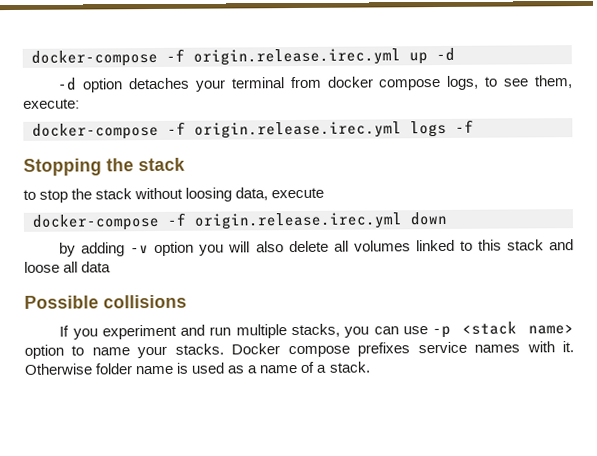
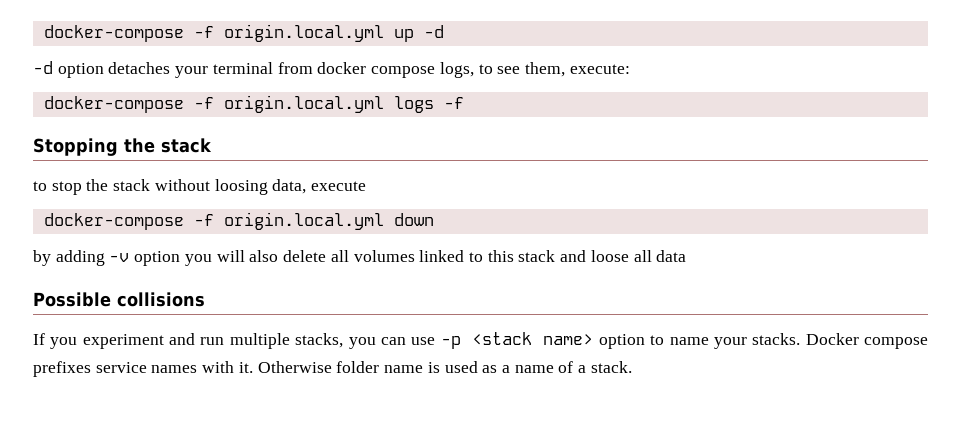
- docker-compose -f origin.release.irec.yml up -d
+ docker-compose -f origin.local.yml up -d
- docker-compose -f origin.release.irec.yml logs -f
+ docker-compose -f origin.local.yml logs -f
- docker-compose -f origin.release.irec.yml down
+ docker-compose -f origin.local.yml down

